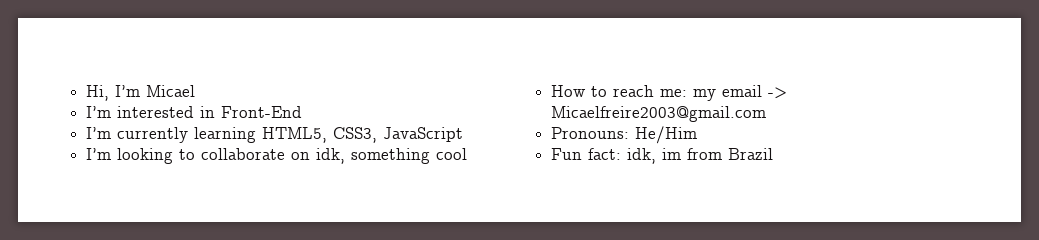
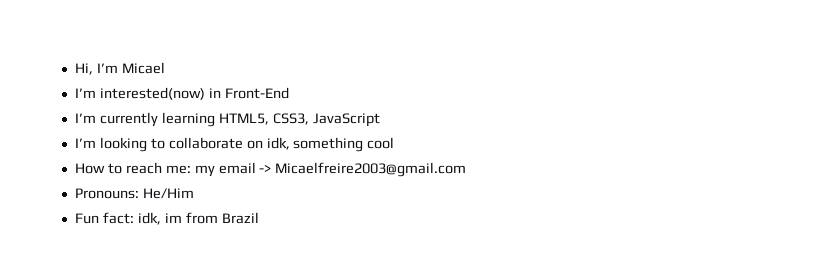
- I’m interested in Front-End
+ I’m interested(now) in Front-End

